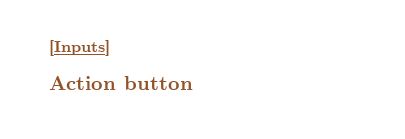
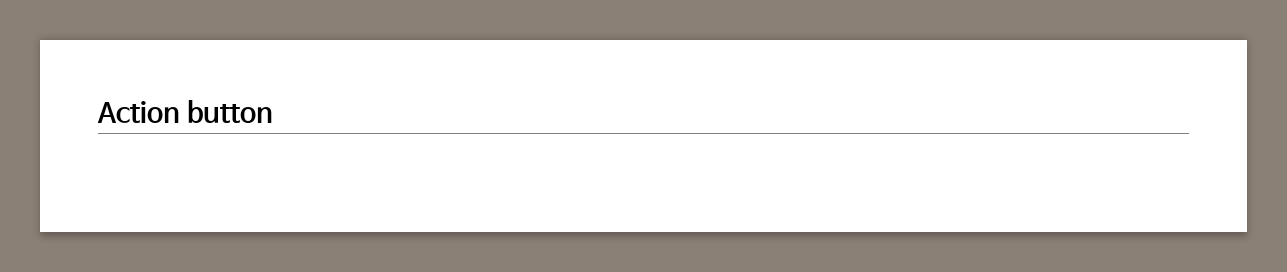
- [Inputs]

